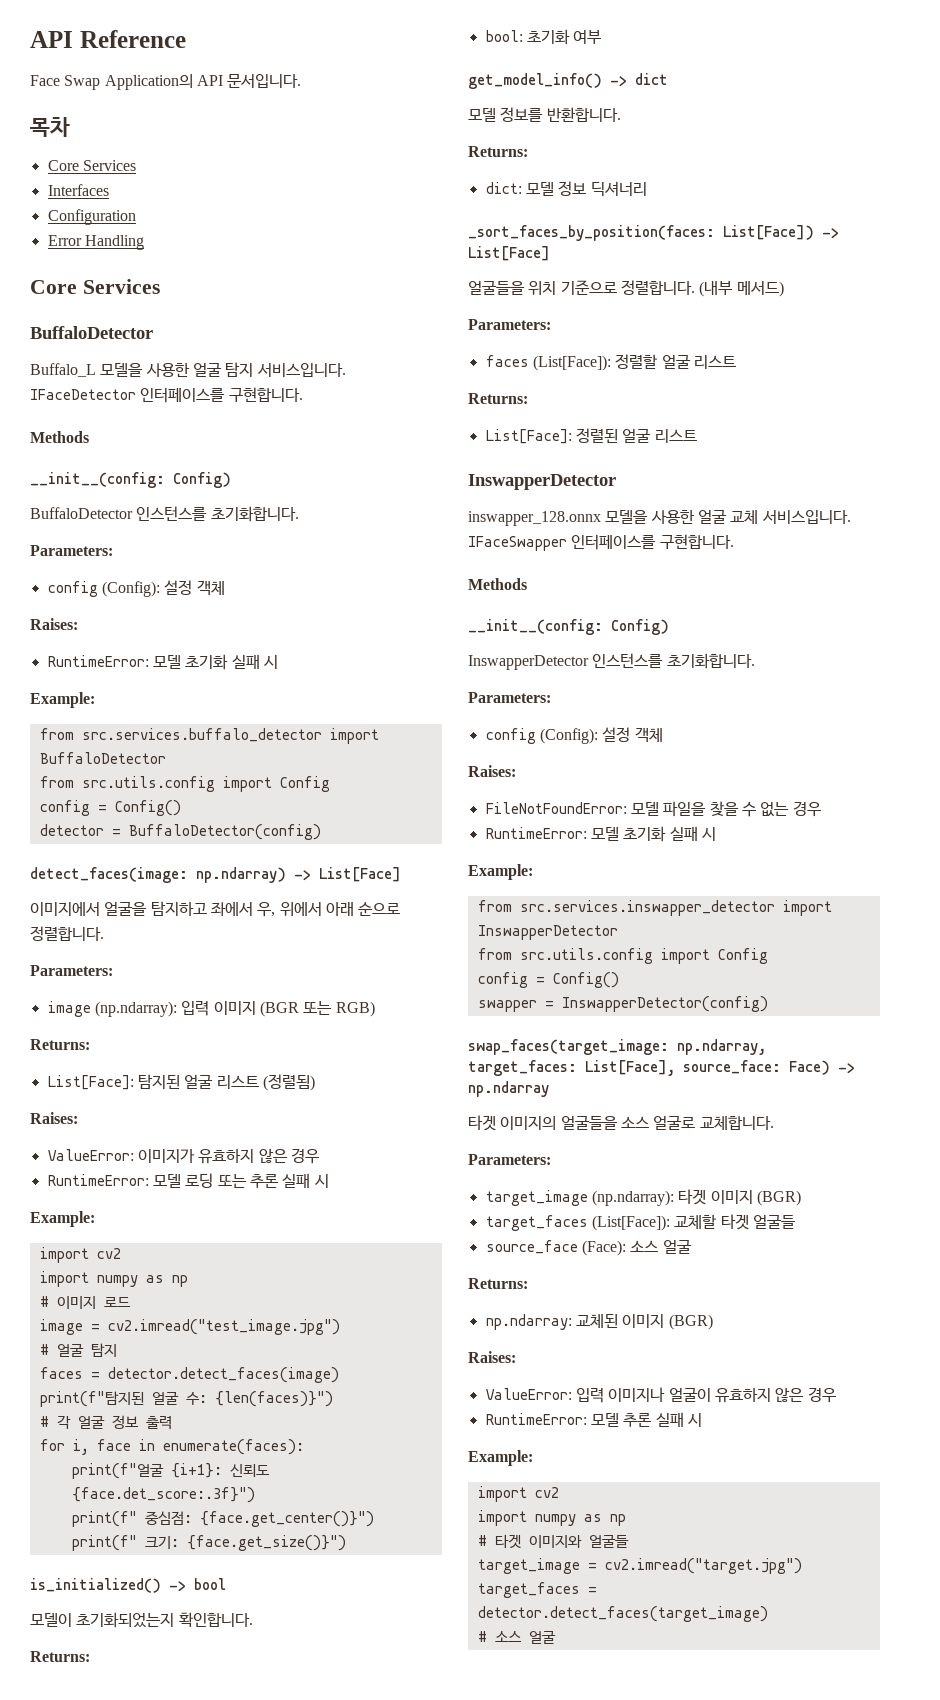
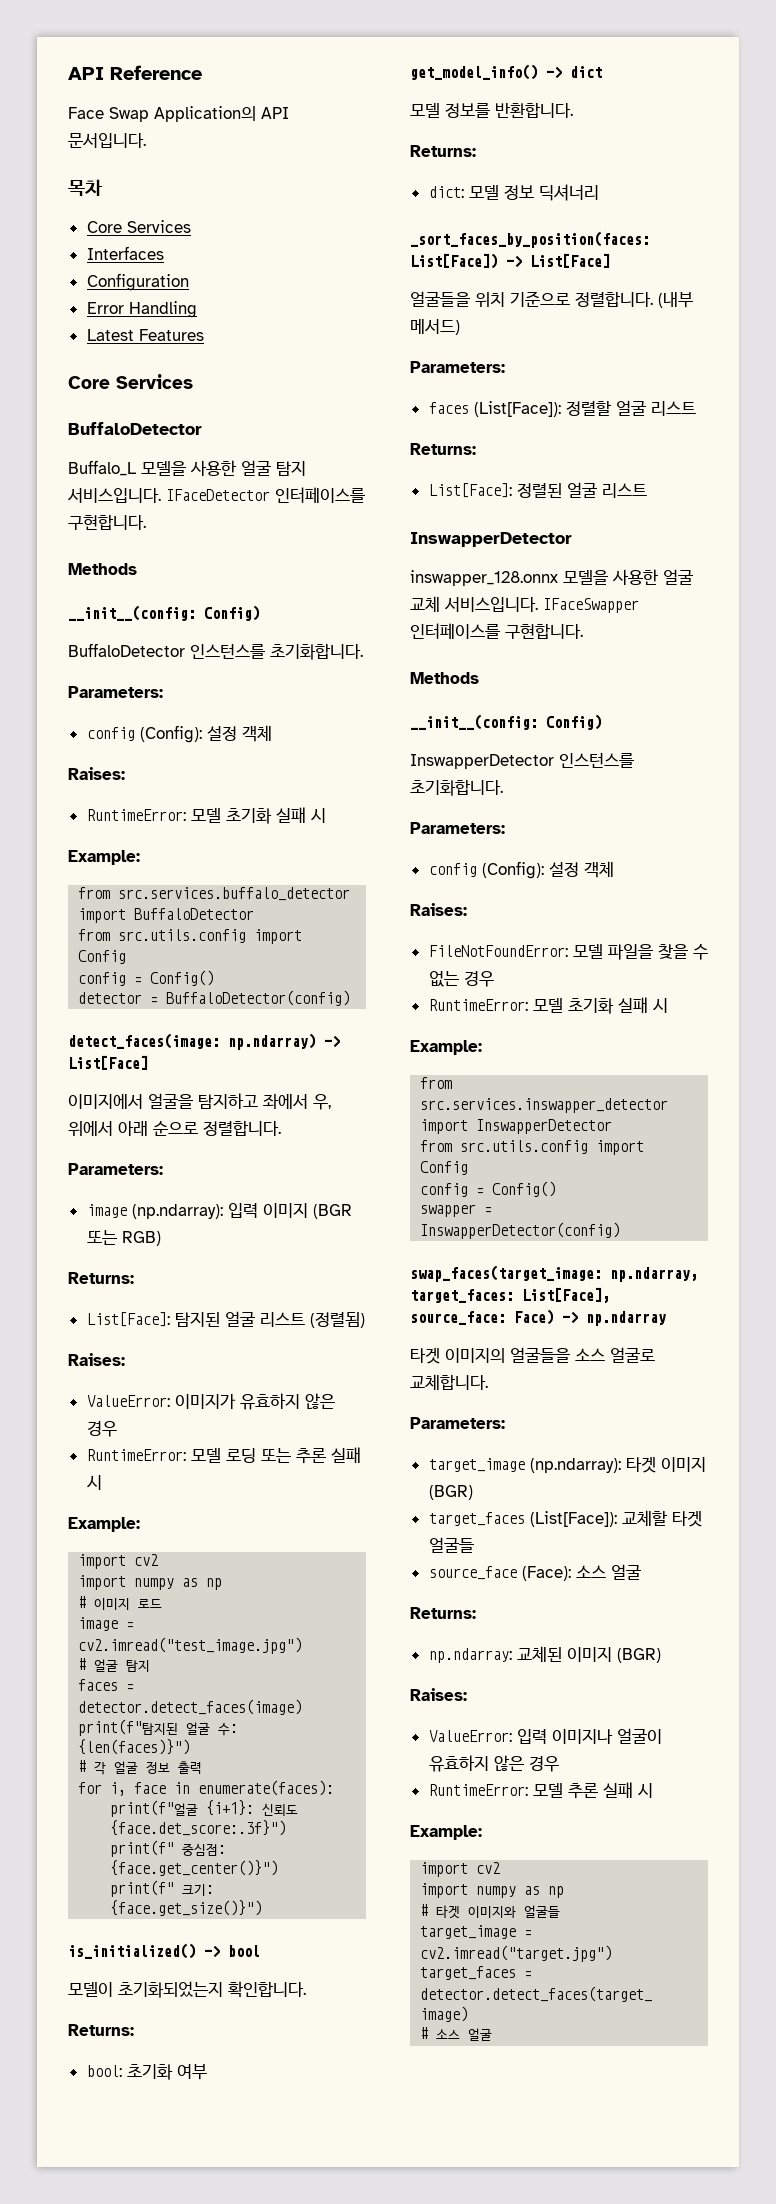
+ Latest Features

